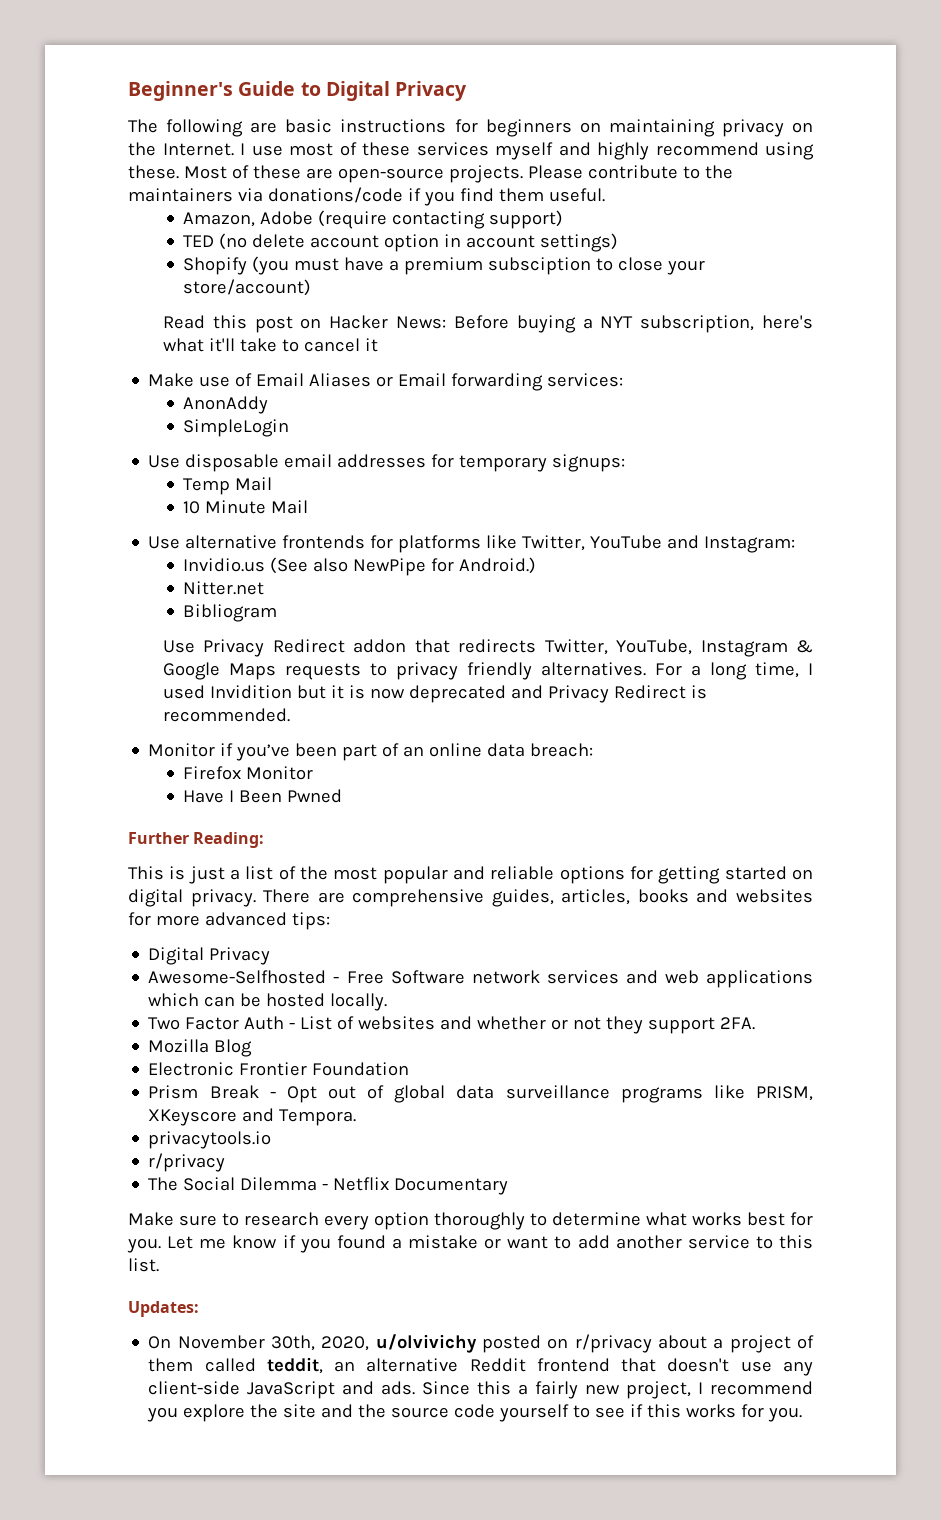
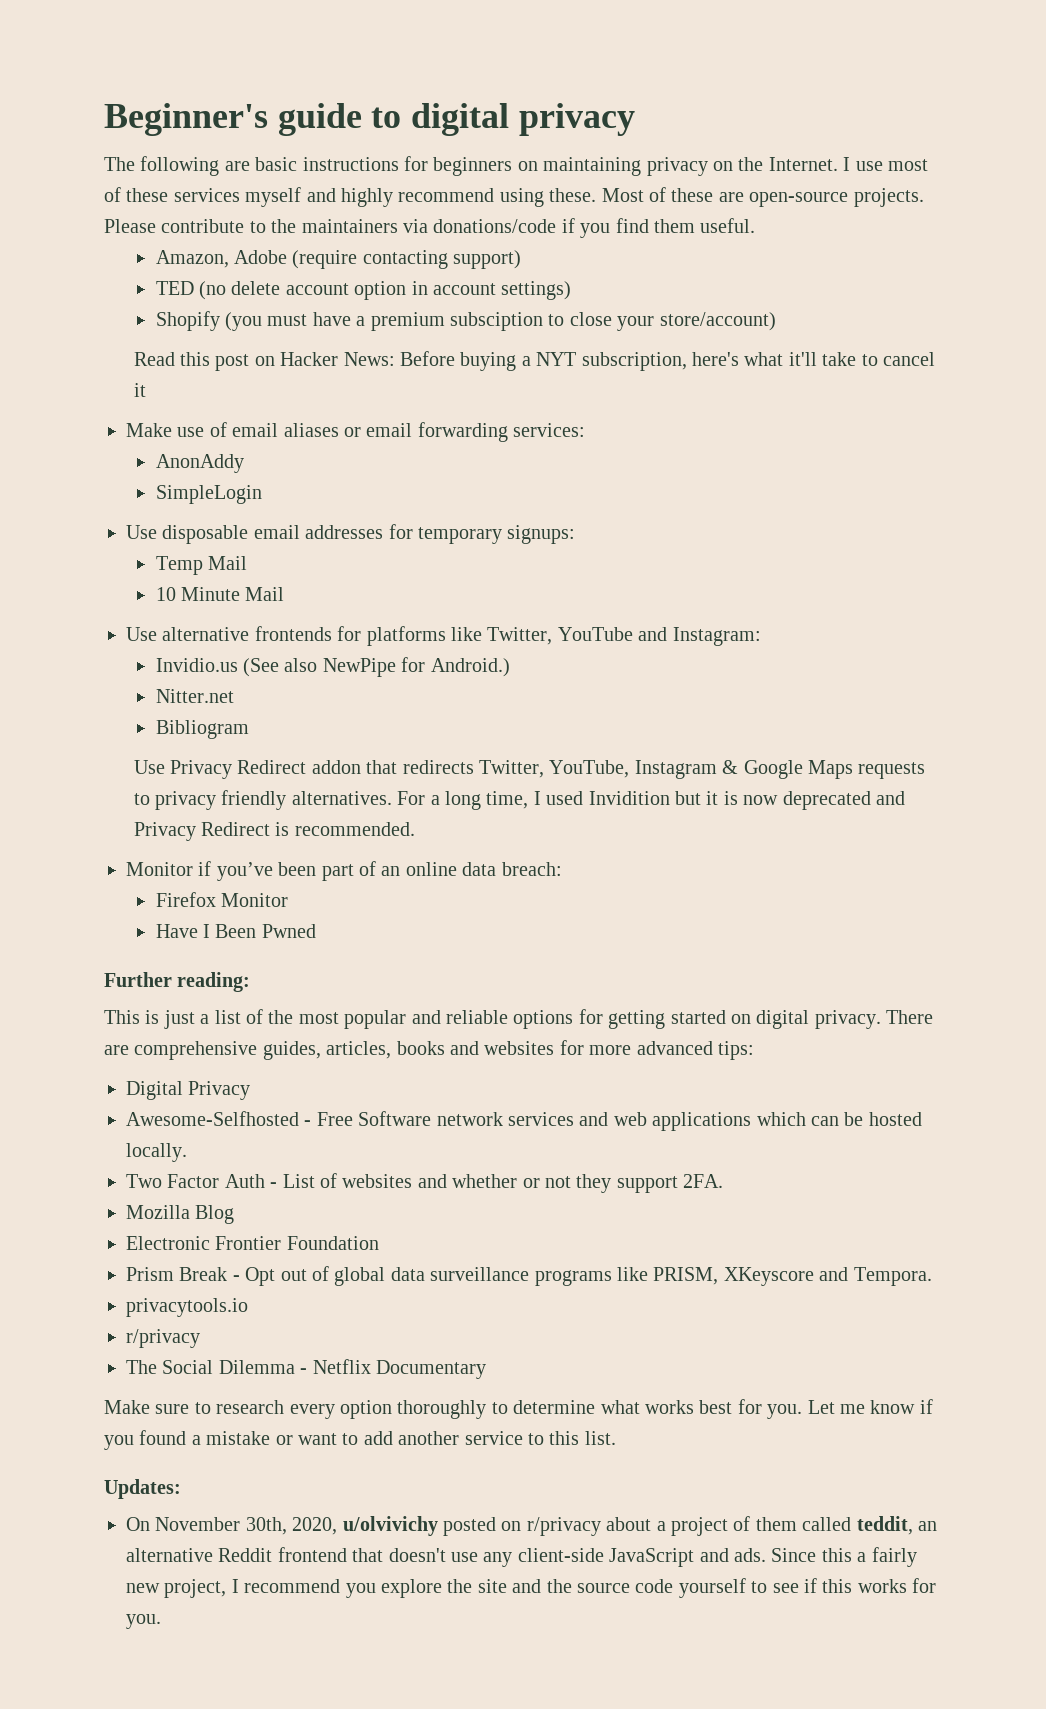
- Beginner's Guide to Digital Privacy
+ Beginner's guide to digital privacy
- Make use of Email Aliases or Email forwarding services:
+ Make use of email aliases or email forwarding services:
- Further Reading:
+ Further reading:

